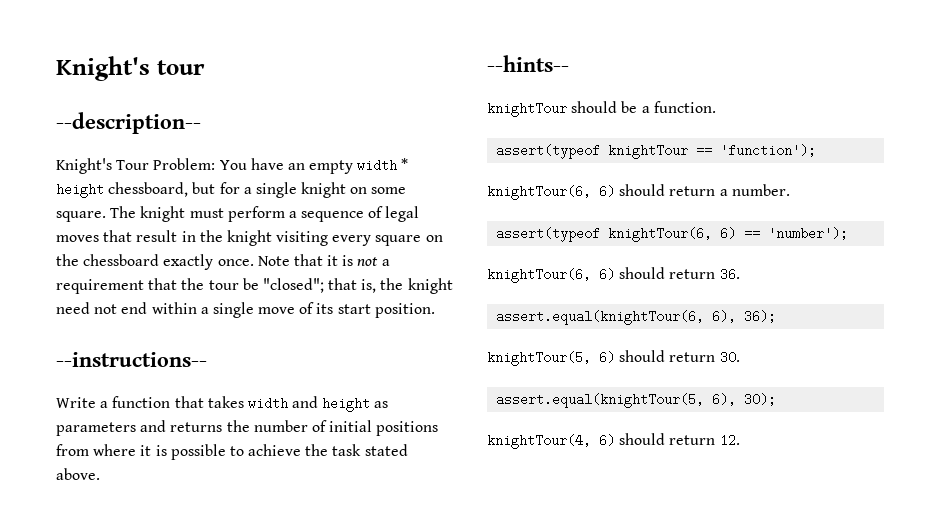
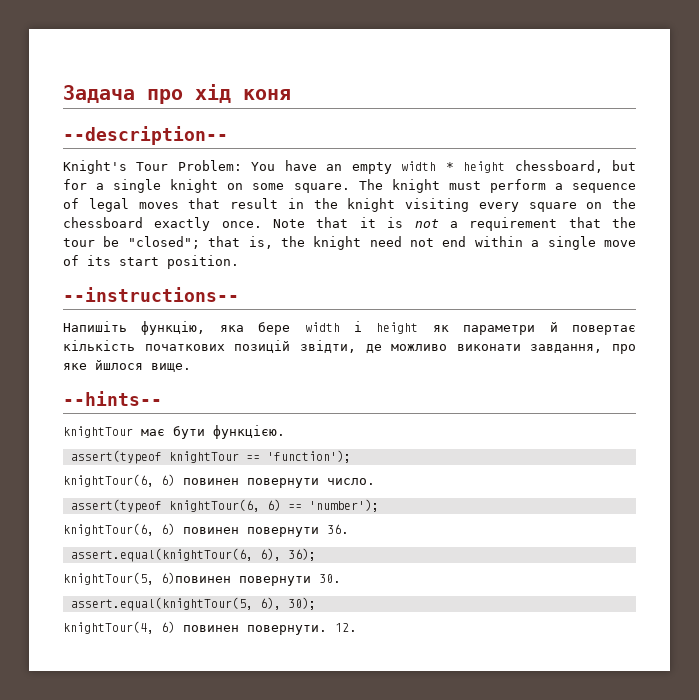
- Knight's tour
+ Задача про хід коня
- Write a function that takes width and height as parameters and returns the number of initial positions from where it is possible to achieve the task stated above.
+ Напишіть функцію, яка бере width і height як параметри й повертає кількість початкових позицій звідти, де можливо виконати завдання, про яке йшлося вище.
  --hints--
- knightTour should be a function.
+ knightTour має бути функцією.
- knightTour(6, 6) should return a number.
+ knightTour(6, 6) повинен повернути число.
- knightTour(6, 6) should return 36.
+ knightTour(6, 6) повинен повернути 36.
- knightTour(5, 6) should return 30.
+ knightTour(5, 6)повинен повернути 30.
- knightTour(4, 6) should return 12.
+ knightTour(4, 6) повинен повернути. 12.

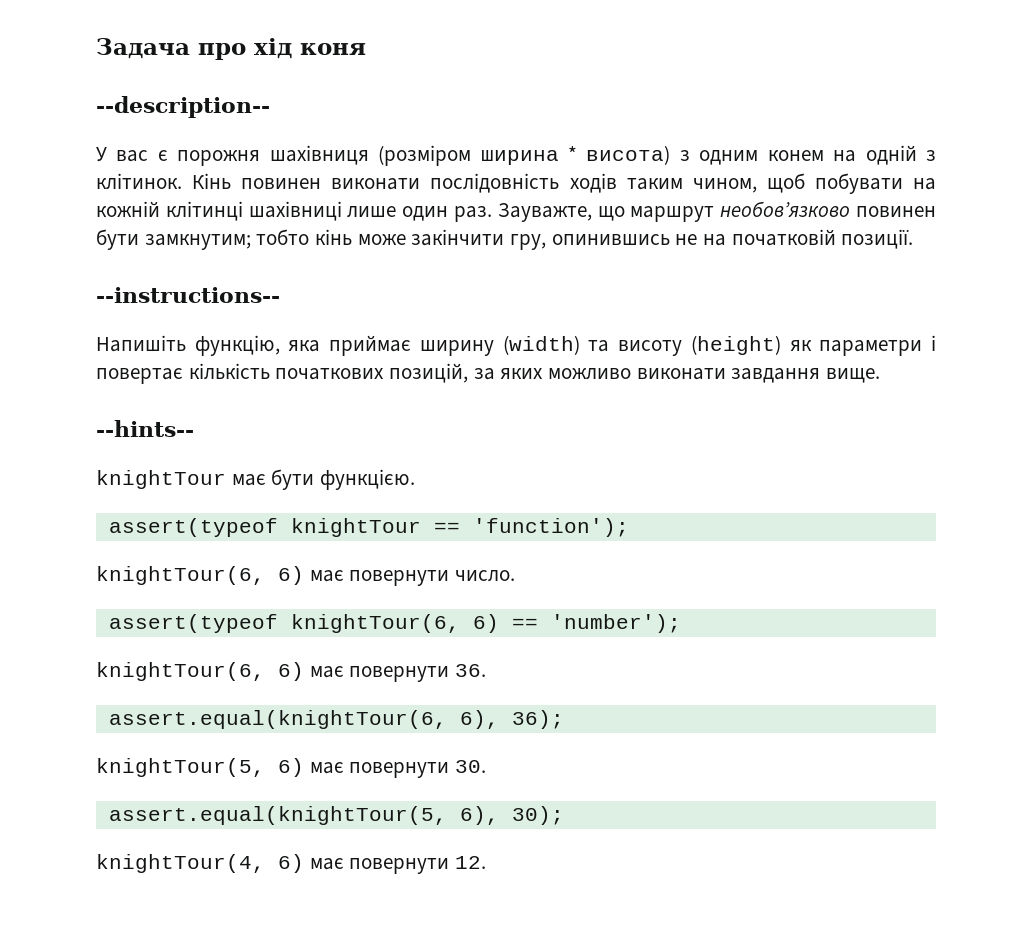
- Knight's Tour Problem: You have an empty width * height chessboard, but for a single knight on some square. The knight must perform a sequence of legal moves that result in the knight visiting every square on the chessboard exactly once. Note that it is not a requirement that the tour be "closed"; that is, the knight need not end within a single move of its start position.
+ У вас є порожня шахівниця (розміром ширина * висота) з одним конем на одній з клітинок. Кінь повинен виконати послідовність ходів таким чином, щоб побувати на кожній клітинці шахівниці лише один раз. Зауважте, що маршрут необов’язково повинен бути замкнутим; тобто кінь може закінчити гру, опинившись не на початковій позиції.
  --instructions--
- Напишіть функцію, яка бере width і height як параметри й повертає кількість початкових позицій звідти, де можливо виконати завдання, про яке йшлося вище.
+ Напишіть функцію, яка приймає ширину (width) та висоту (height) як параметри і повертає кількість початкових позицій, за яких можливо виконати завдання вище.
- knightTour(6, 6) повинен повернути число.
+ knightTour(6, 6) має повернути число.
- knightTour(6, 6) повинен повернути 36.
+ knightTour(6, 6) має повернути 36.
- knightTour(5, 6)повинен повернути 30.
+ knightTour(5, 6) має повернути 30.
- knightTour(4, 6) повинен повернути. 12.
+ knightTour(4, 6) має повернути 12.

